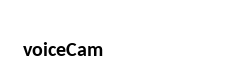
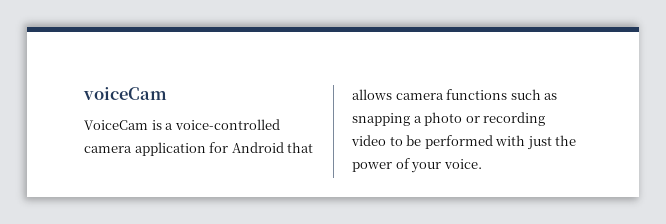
+ VoiceCam is a voice-controlled camera application for Android that allows camera functions such as snapping a photo or recording video to be performed with just the power of your voice.

